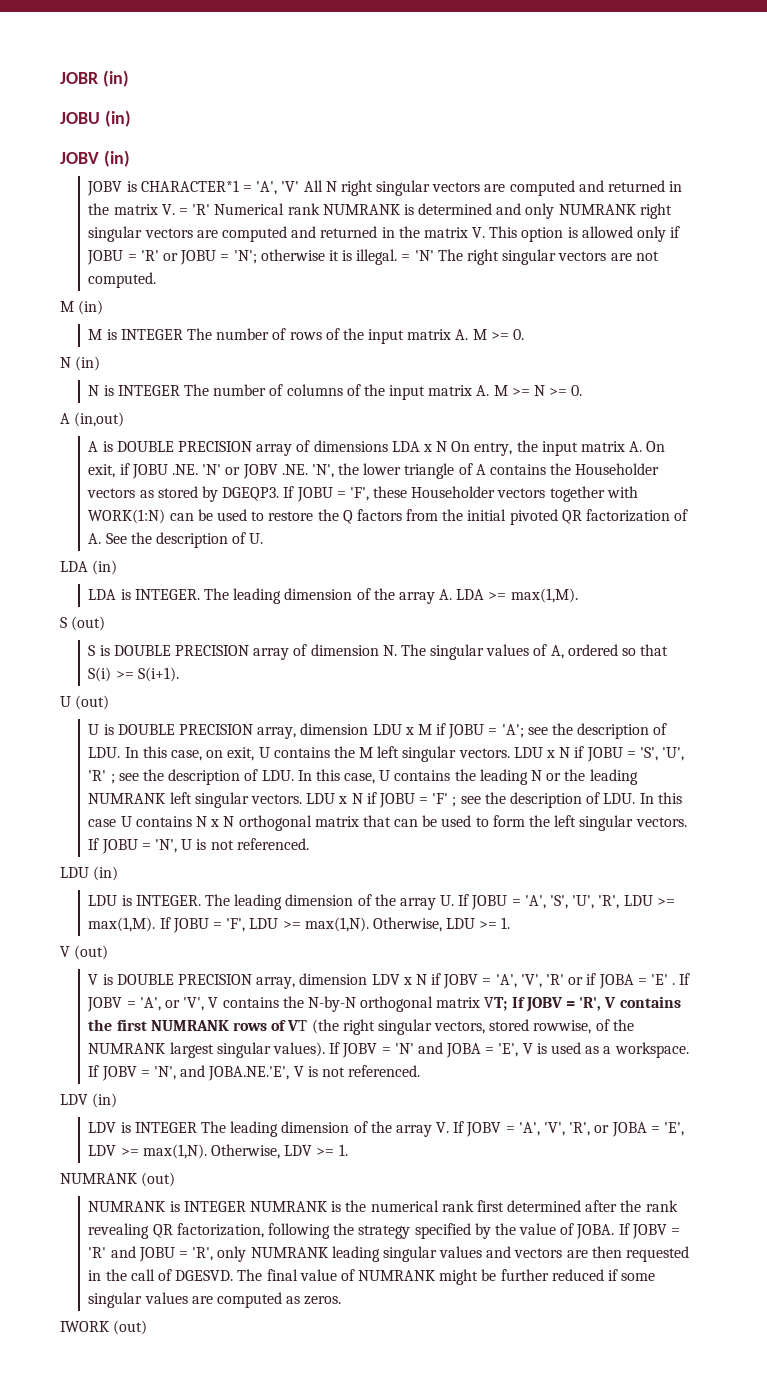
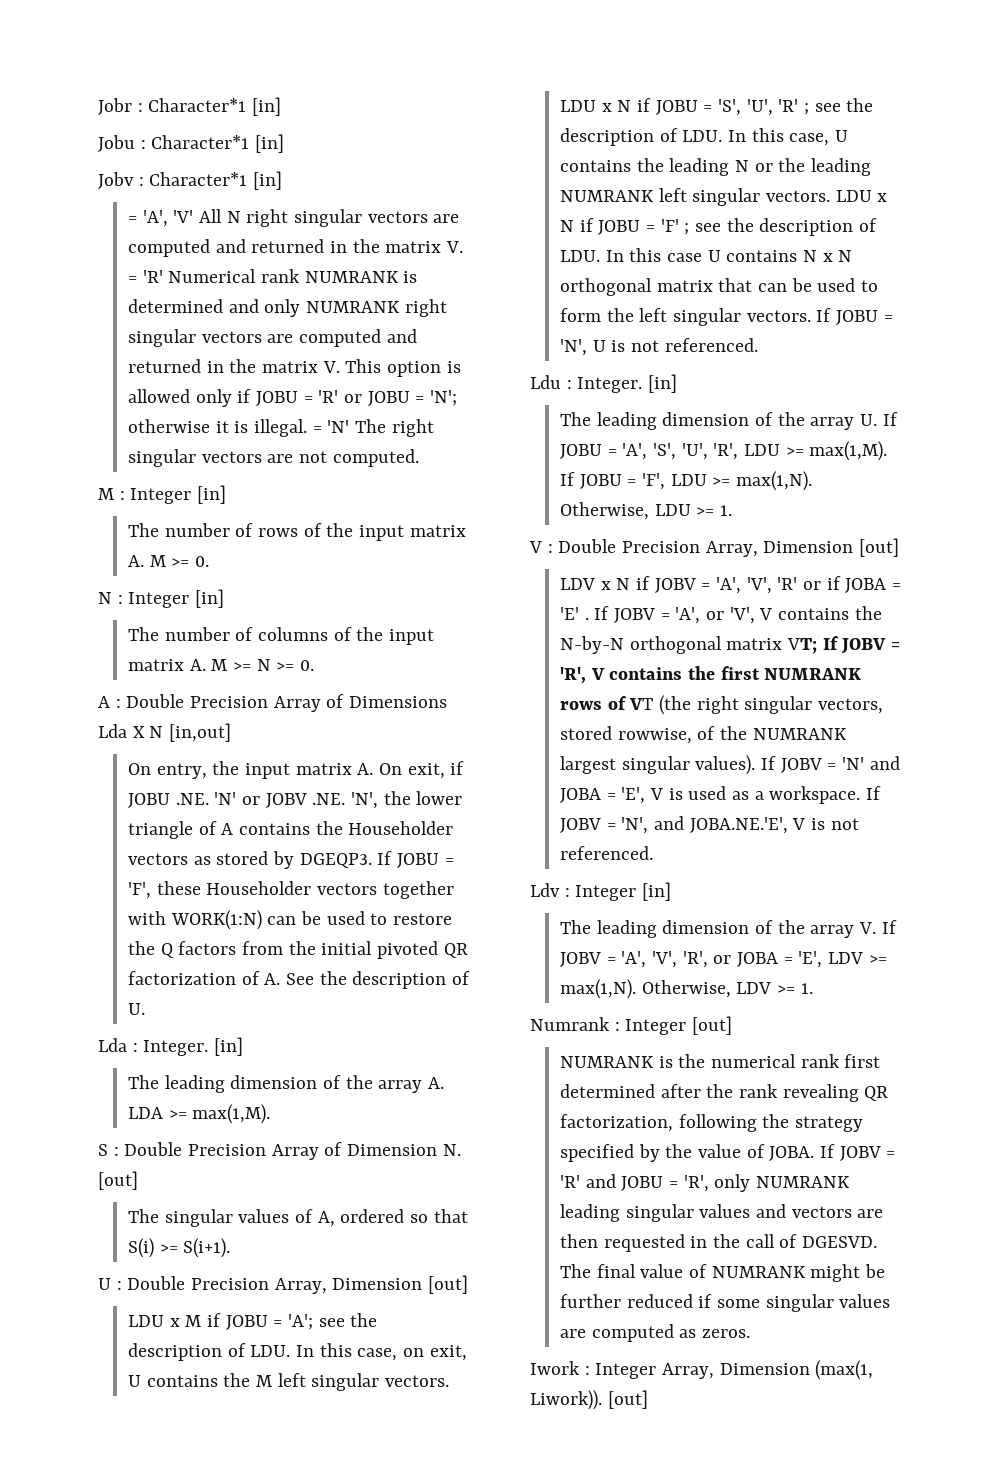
- JOBR (in)
- JOBU (in)
- JOBV (in)
- JOBV is CHARACTER*1 = 'A', 'V' All N right singular vectors are computed and returned in the matrix V. = 'R' Numerical rank NUMRANK is determined and only NUMRANK right singular vectors are computed and returned in the matrix V. This option is allowed only if JOBU = 'R' or JOBU = 'N'; otherwise it is illegal.
+ Jobr : Character*1 [in]
+ Jobu : Character*1 [in]
+ Jobv : Character*1 [in]
+ = 'A', 'V' All N right singular vectors are computed and returned in the matrix V. = 'R' Numerical rank NUMRANK is determined and only NUMRANK right singular vectors are computed and returned in the matrix V. This option is allowed only if JOBU = 'R' or JOBU = 'N'; otherwise it is illegal.
- M (in)
- M is INTEGER The number of rows of the input matrix A. M >= 0.
+ M : Integer [in]
+ The number of rows of the input matrix A. M >= 0.
- N (in)
- N is INTEGER The number of columns of the input matrix A. M >= N >= 0.
+ N : Integer [in]
+ The number of columns of the input matrix A. M >= N >= 0.
- A (in,out)
- A is DOUBLE PRECISION array of dimensions LDA x N On entry, the input matrix A. On exit, if JOBU .NE. 'N' or JOBV .NE. 'N', the lower triangle of A contains the Householder vectors as stored by DGEQP3.
+ A : Double Precision Array of Dimensions Lda X N [in,out]
+ On entry, the input matrix A. On exit, if JOBU .NE. 'N' or JOBV .NE. 'N', the lower triangle of A contains the Householder vectors as stored by DGEQP3.
- LDA (in)
- LDA is INTEGER. The leading dimension of the array A. LDA >= max(1,M).
+ Lda : Integer. [in]
+ The leading dimension of the array A. LDA >= max(1,M).
- S (out)
- S is DOUBLE PRECISION array of dimension N. The singular values of A, ordered so that S(i) >= S(i+1).
+ S : Double Precision Array of Dimension N. [out]
+ The singular values of A, ordered so that S(i) >= S(i+1).
- U (out)
- U is DOUBLE PRECISION array, dimension LDU x M if JOBU = 'A'; see the description of LDU. In this case, on exit, U contains the M left singular vectors.
+ U : Double Precision Array, Dimension [out]
+ LDU x M if JOBU = 'A'; see the description of LDU. In this case, on exit, U contains the M left singular vectors.
- LDU (in)
- LDU is INTEGER. The leading dimension of the array U. If JOBU = 'A', 'S', 'U', 'R', LDU >= max(1,M).
+ Ldu : Integer. [in]
+ The leading dimension of the array U. If JOBU = 'A', 'S', 'U', 'R', LDU >= max(1,M).
- V (out)
- V is DOUBLE PRECISION array, dimension LDV x N if JOBV = 'A', 'V', 'R' or if JOBA = 'E' .
+ V : Double Precision Array, Dimension [out]
+ LDV x N if JOBV = 'A', 'V', 'R' or if JOBA = 'E' .
- LDV (in)
- LDV is INTEGER The leading dimension of the array V. If JOBV = 'A', 'V', 'R', or JOBA = 'E', LDV >= max(1,N).
+ Ldv : Integer [in]
+ The leading dimension of the array V. If JOBV = 'A', 'V', 'R', or JOBA = 'E', LDV >= max(1,N).
- NUMRANK (out)
- NUMRANK is INTEGER NUMRANK is the numerical rank first determined after the rank revealing QR factorization, following the strategy specified by the value of JOBA.
+ Numrank : Integer [out]
+ NUMRANK is the numerical rank first determined after the rank revealing QR factorization, following the strategy specified by the value of JOBA.
- IWORK (out)
+ Iwork : Integer Array, Dimension (max(1, Liwork)). [out]

